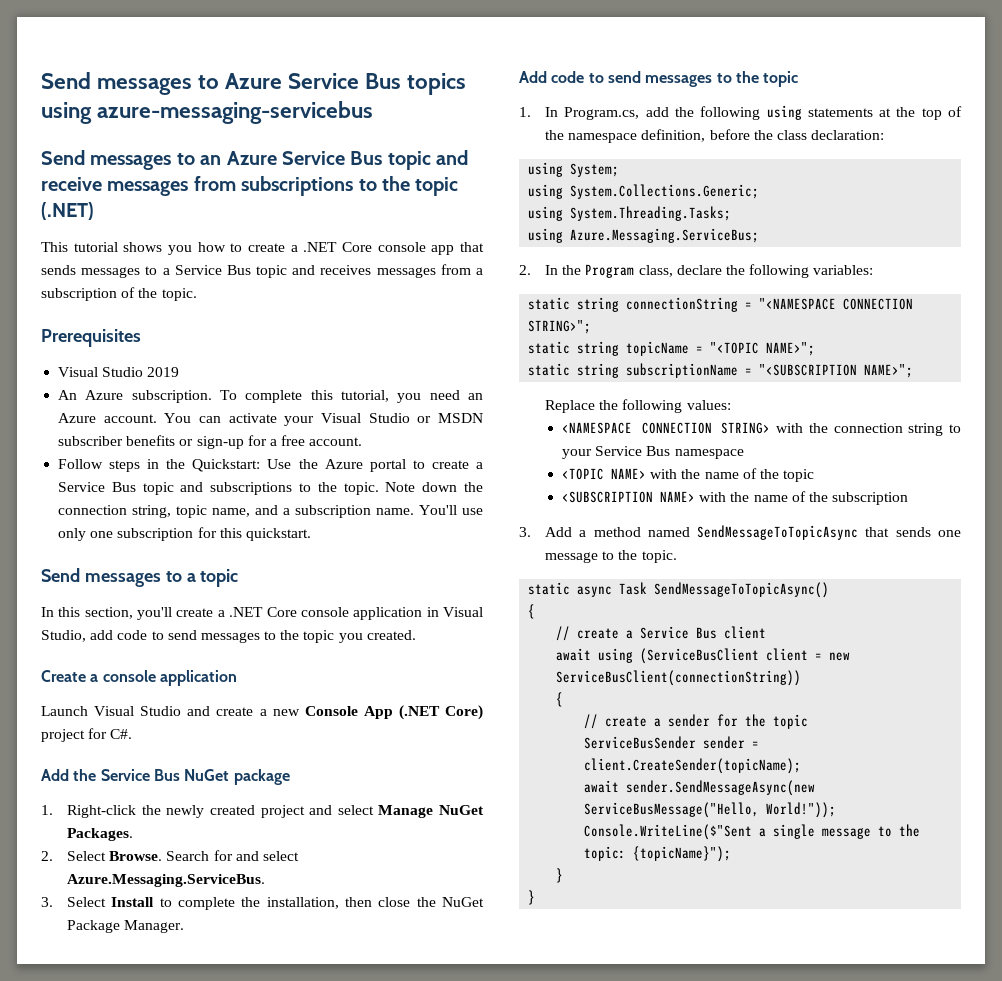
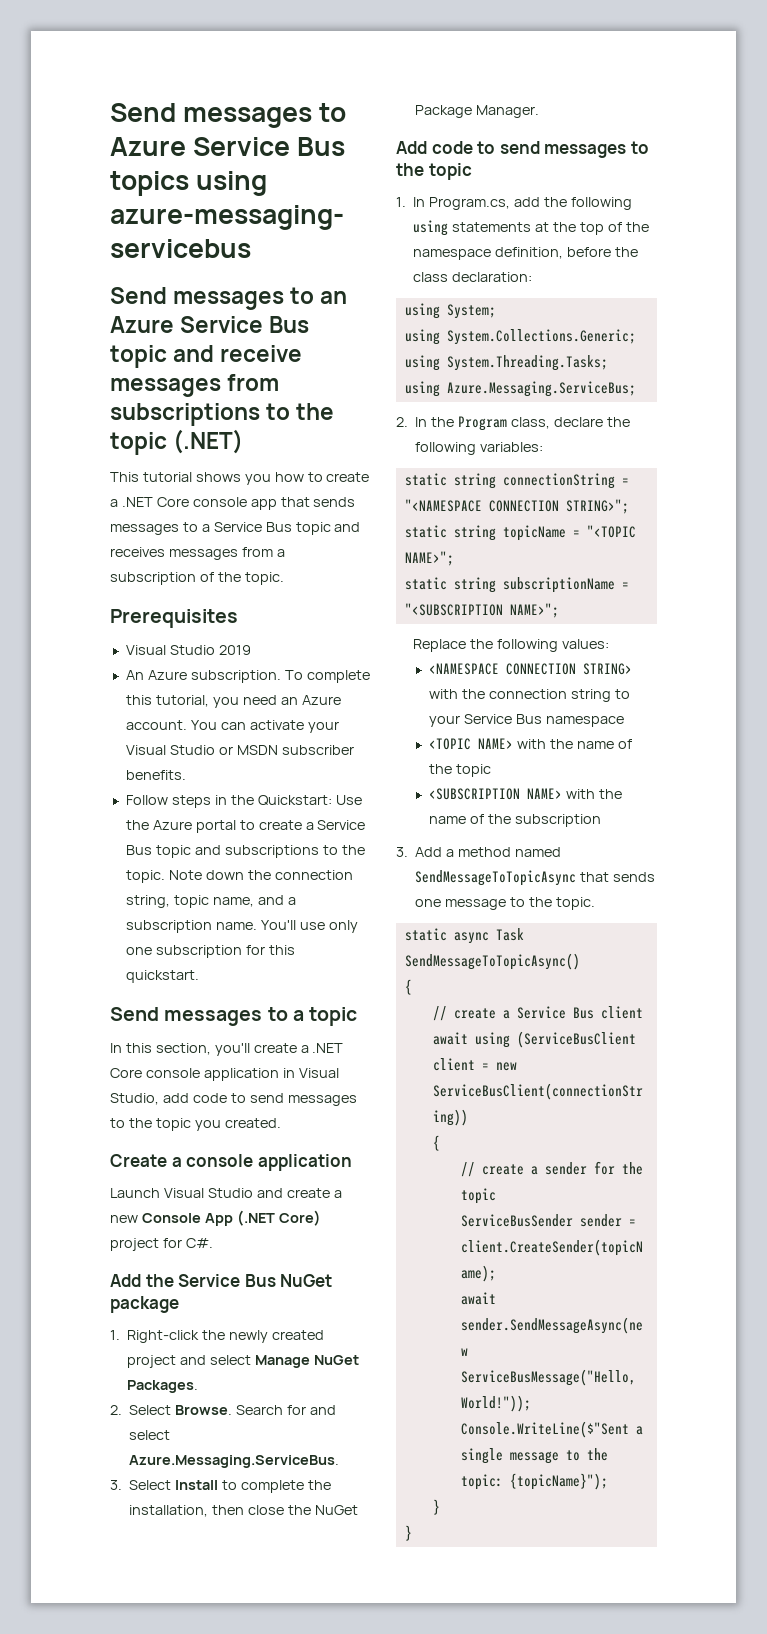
- You can activate your Visual Studio or MSDN subscriber benefits or sign-up for a free account.
+ You can activate your Visual Studio or MSDN subscriber benefits.

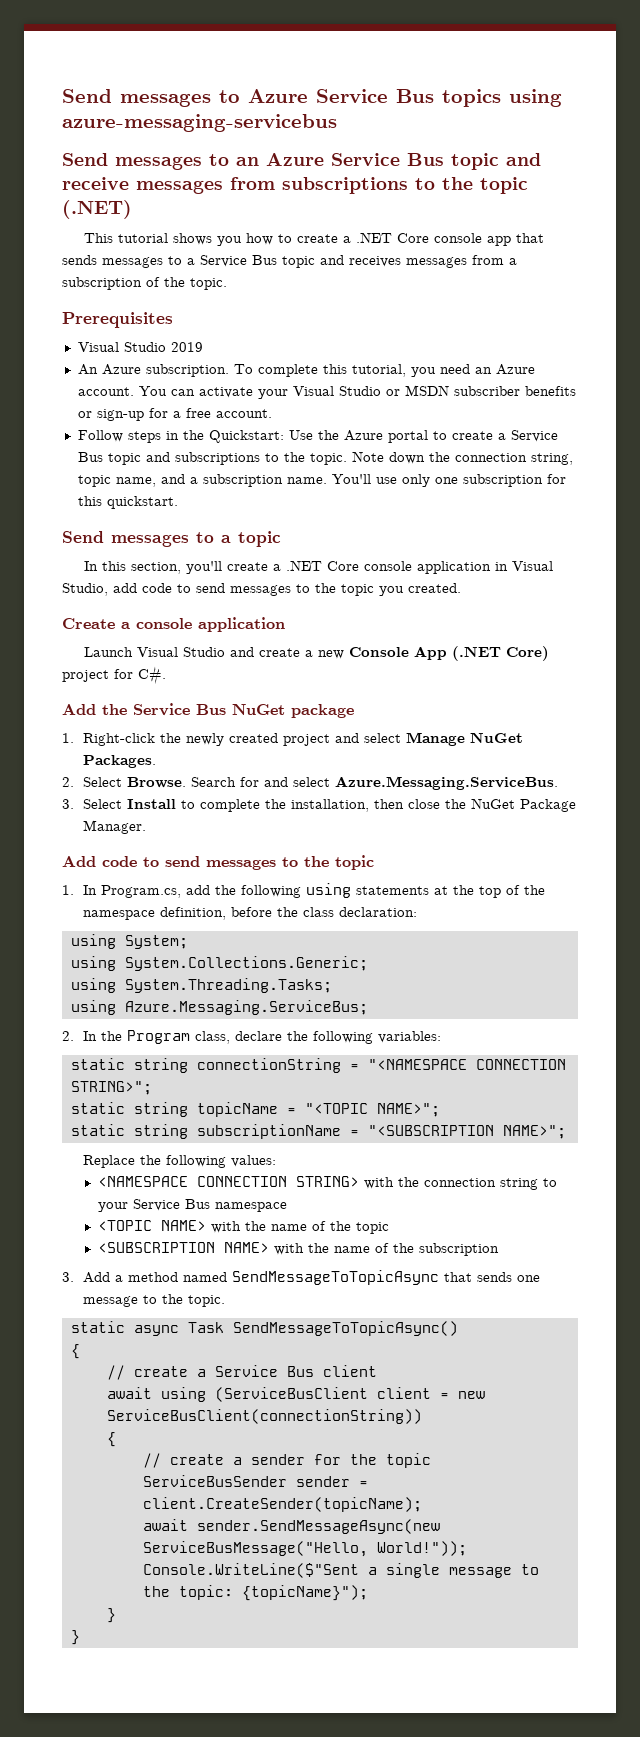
- You can activate your Visual Studio or MSDN subscriber benefits.
+ You can activate your Visual Studio or MSDN subscriber benefits or sign-up for a free account.

